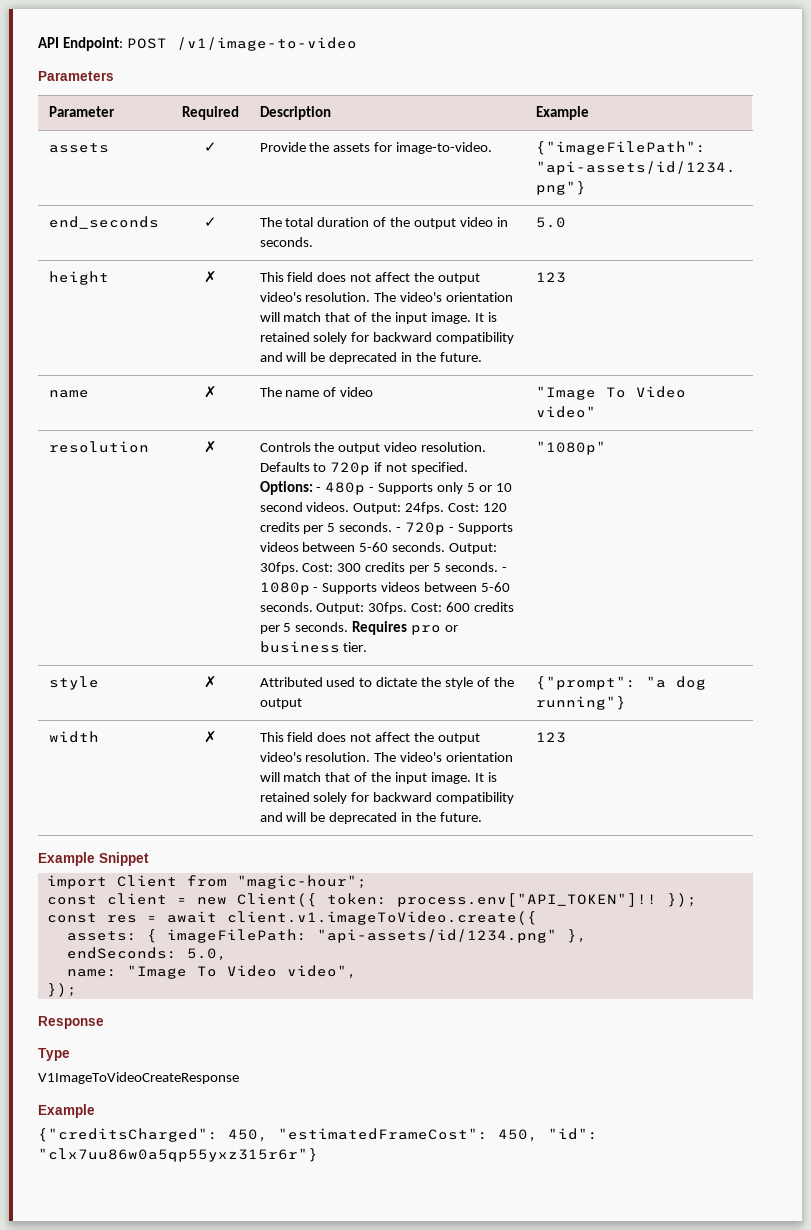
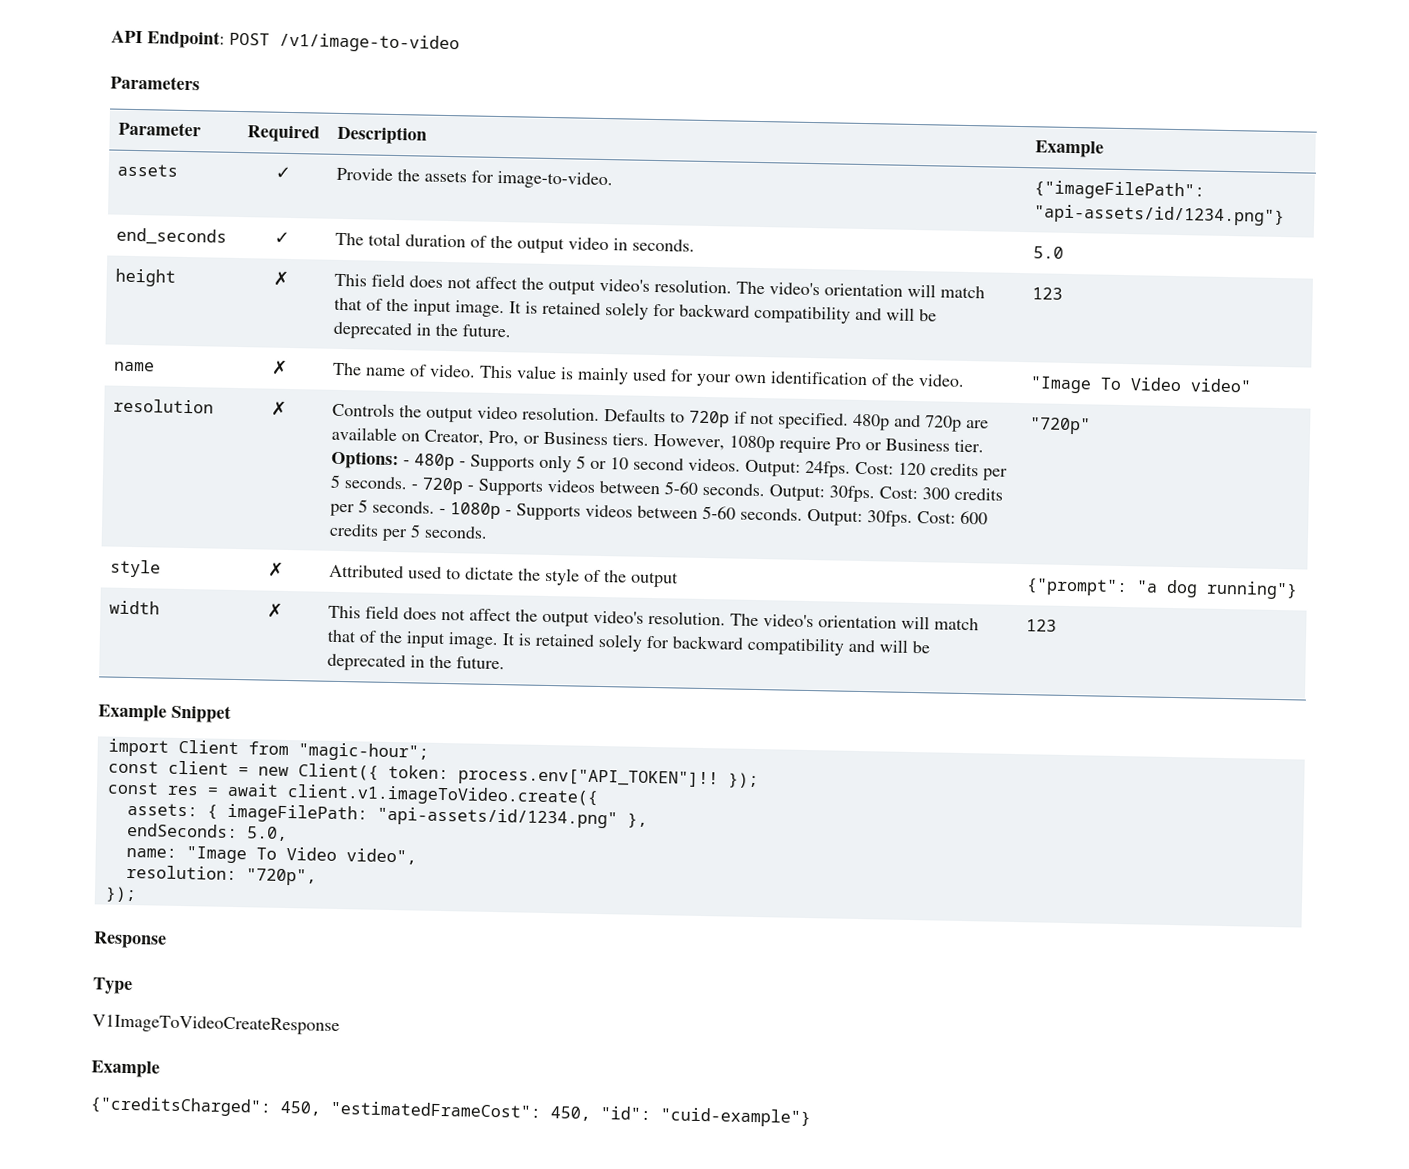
- name | ✗ | The name of video | "Image To Video video"
+ name | ✗ | The name of video. This value is mainly used for your own identification of the video. | "Image To Video video"
+ 480p and 720p are available on Creator, Pro, or Business tiers. However, 1080p require Pro or Business tier.
- Cost: 600 credits per 5 seconds. Requires pro or business tier. | "1080p"
+ Cost: 600 credits per 5 seconds. | "720p"
+ resolution: "720p",
- {"creditsCharged": 450, "estimatedFrameCost": 450, "id": "clx7uu86w0a5qp55yxz315r6r"}
+ {"creditsCharged": 450, "estimatedFrameCost": 450, "id": "cuid-example"}

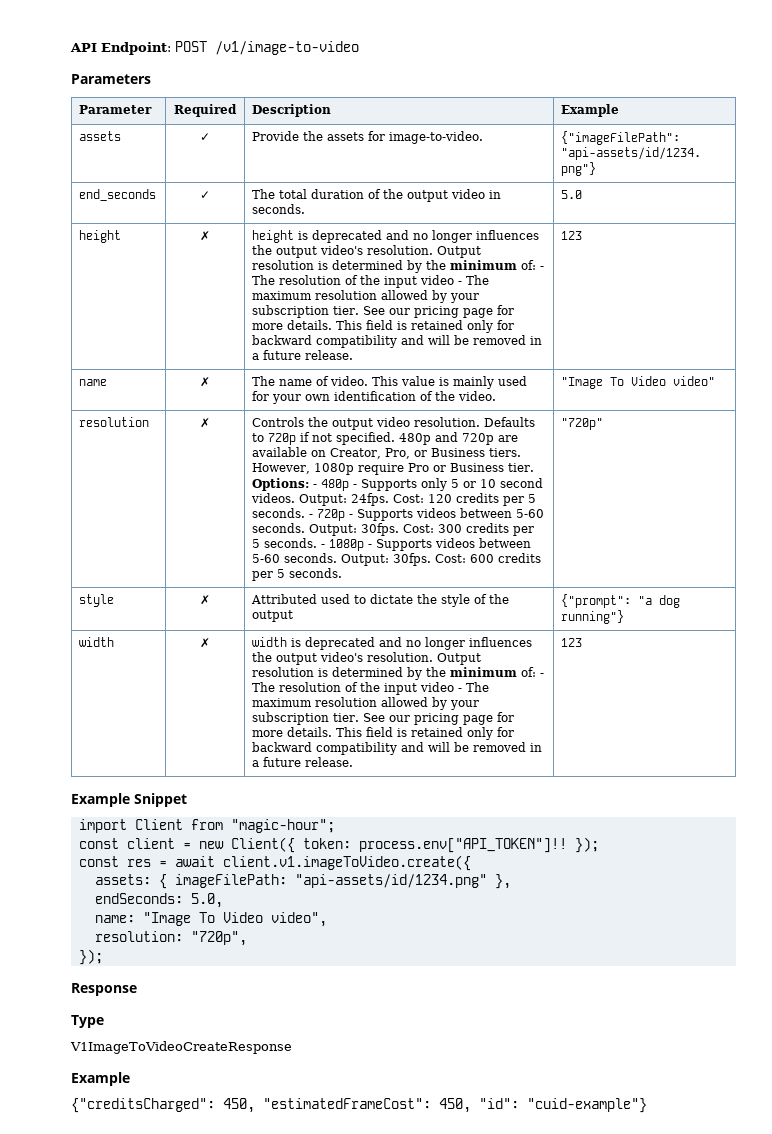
- height | ✗ | This field does not affect the output video's resolution. The video's orientation will match that of the input image. It is retained solely for backward compatibility and will be deprecated in the future.
+ height | ✗ | height is deprecated and no longer influences the output video's resolution. Output resolution is determined by the minimum of: - The resolution of the input video - The maximum resolution allowed by your subscription tier. See our pricing page for more details. This field is retained only for backward compatibility and will be removed in a future release.
- width | ✗ | This field does not affect the output video's resolution. The video's orientation will match that of the input image. It is retained solely for backward compatibility and will be deprecated in the future.
+ width | ✗ | width is deprecated and no longer influences the output video's resolution. Output resolution is determined by the minimum of: - The resolution of the input video - The maximum resolution allowed by your subscription tier. See our pricing page for more details. This field is retained only for backward compatibility and will be removed in a future release.

